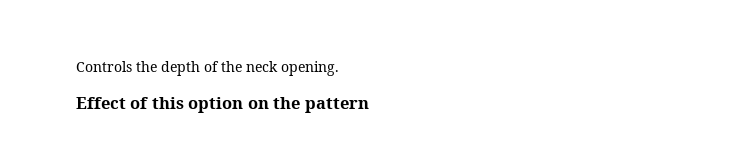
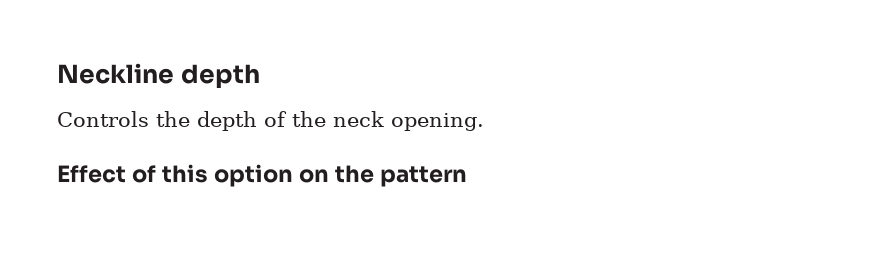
+ Neckline depth

